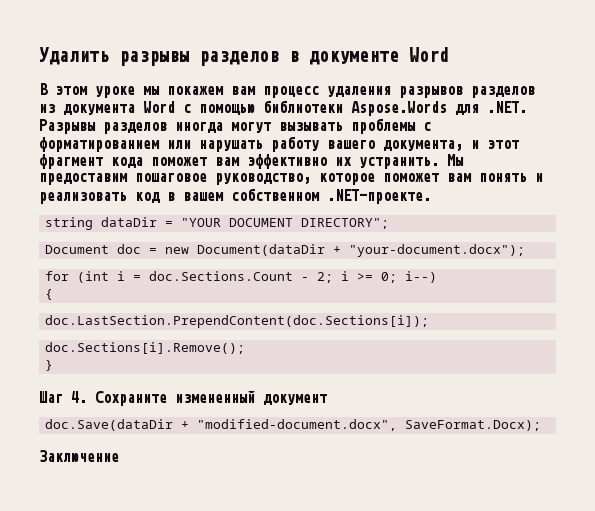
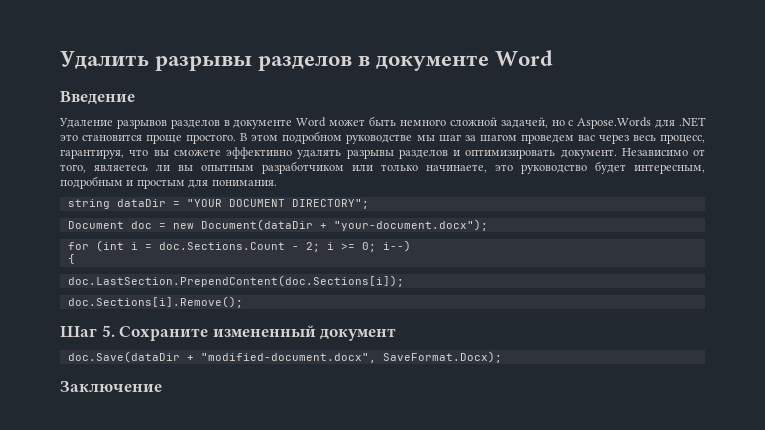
- В этом уроке мы покажем вам процесс удаления разрывов разделов из документа Word с помощью библиотеки Aspose.Words для .NET. Разрывы разделов иногда могут вызывать проблемы с форматированием или нарушать работу вашего документа, и этот фрагмент кода поможет вам эффективно их устранить. Мы предоставим пошаговое руководство, которое поможет вам понять и реализовать код в вашем собственном .NET-проекте.
+ Введение
+ Удаление разрывов разделов в документе Word может быть немного сложной задачей, но с Aspose.Words для .NET это становится проще простого. В этом подробном руководстве мы шаг за шагом проведем вас через весь процесс, гарантируя, что вы сможете эффективно удалять разрывы разделов и оптимизировать документ. Независимо от того, являетесь ли вы опытным разработчиком или только начинаете, это руководство будет интересным, подробным и простым для понимания.
- }
- Шаг 4. Сохраните измененный документ
+ Шаг 5. Сохраните измененный документ

